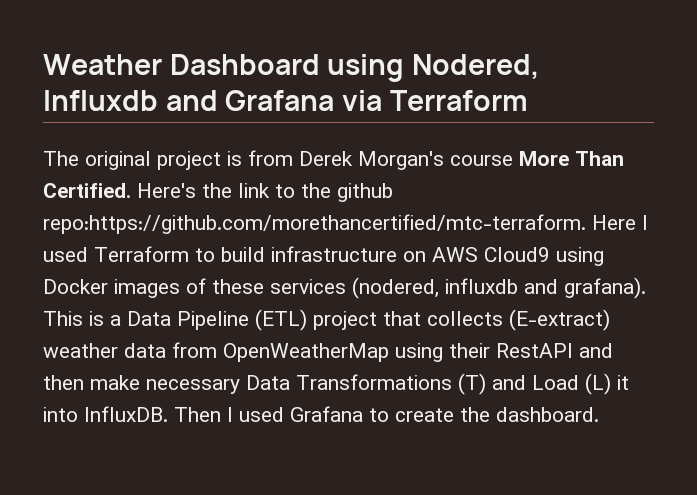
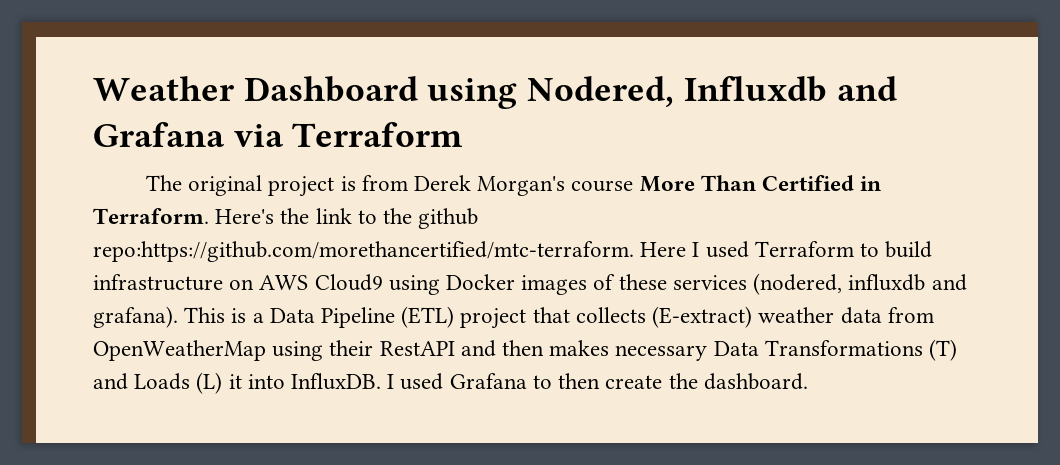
- The original project is from Derek Morgan's course More Than Certified.
+ The original project is from Derek Morgan's course More Than Certified in Terraform.
- This is a Data Pipeline (ETL) project that collects (E-extract) weather data from OpenWeatherMap using their RestAPI and then make necessary Data Transformations (T) and Load (L) it into InfluxDB.
+ This is a Data Pipeline (ETL) project that collects (E-extract) weather data from OpenWeatherMap using their RestAPI and then makes necessary Data Transformations (T) and Loads (L) it into InfluxDB.
- Then I used Grafana to create the dashboard.
+ I used Grafana to then create the dashboard.

